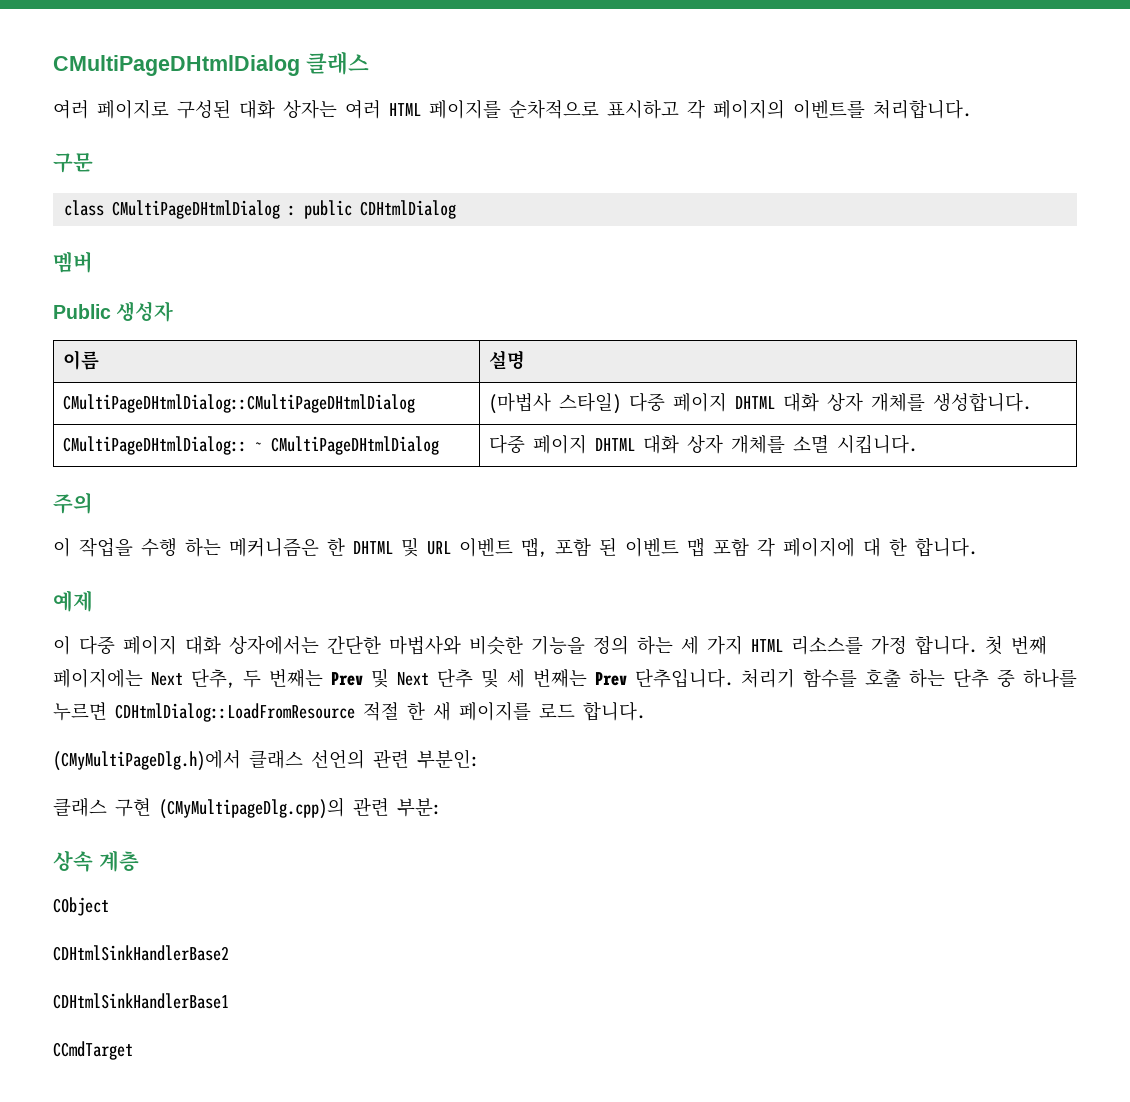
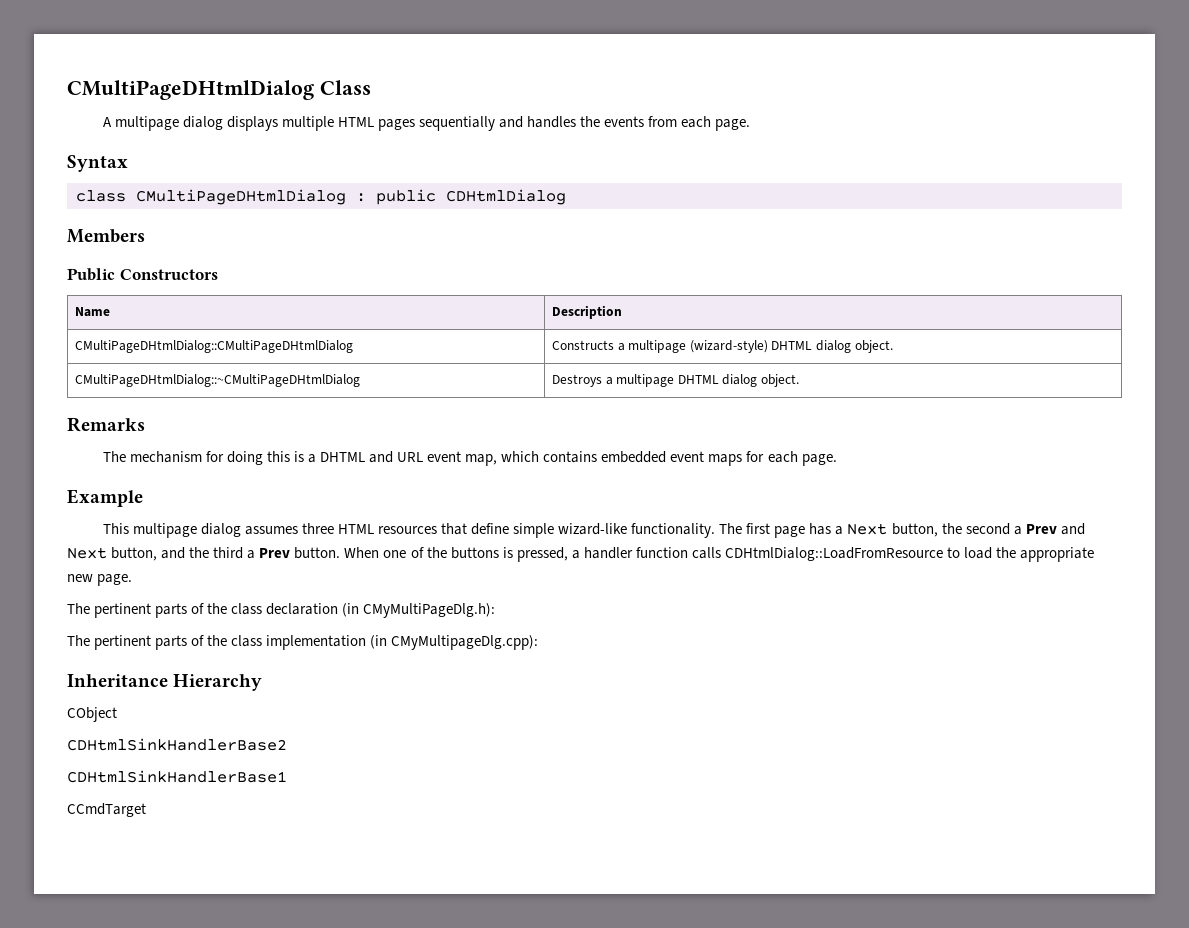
- CMultiPageDHtmlDialog 클래스
- 여러 페이지로 구성된 대화 상자는 여러 HTML 페이지를 순차적으로 표시하고 각 페이지의 이벤트를 처리합니다.
- 구문
+ CMultiPageDHtmlDialog Class
+ A multipage dialog displays multiple HTML pages sequentially and handles the events from each page.
+ Syntax
- 멤버
+ Members
- Public 생성자
- 이름 | 설명
- CMultiPageDHtmlDialog::CMultiPageDHtmlDialog | (마법사 스타일) 다중 페이지 DHTML 대화 상자 개체를 생성합니다.
- CMultiPageDHtmlDialog:: ~ CMultiPageDHtmlDialog | 다중 페이지 DHTML 대화 상자 개체를 소멸 시킵니다.
- 주의
- 이 작업을 수행 하는 메커니즘은 한 DHTML 및 URL 이벤트 맵, 포함 된 이벤트 맵 포함 각 페이지에 대 한 합니다.
- 예제
- 이 다중 페이지 대화 상자에서는 간단한 마법사와 비슷한 기능을 정의 하는 세 가지 HTML 리소스를 가정 합니다. 첫 번째 페이지에는 Next 단추, 두 번째는 Prev 및 Next 단추 및 세 번째는 Prev 단추입니다. 처리기 함수를 호출 하는 단추 중 하나를 누르면 CDHtmlDialog::LoadFromResource 적절 한 새 페이지를 로드 합니다.
- (CMyMultiPageDlg.h)에서 클래스 선언의 관련 부분인:
- 클래스 구현 (CMyMultipageDlg.cpp)의 관련 부분:
- 상속 계층
+ Public Constructors
+ Name | Description
+ CMultiPageDHtmlDialog::CMultiPageDHtmlDialog | Constructs a multipage (wizard-style) DHTML dialog object.
+ CMultiPageDHtmlDialog::~CMultiPageDHtmlDialog | Destroys a multipage DHTML dialog object.
+ Remarks
+ The mechanism for doing this is a DHTML and URL event map, which contains embedded event maps for each page.
+ Example
+ This multipage dialog assumes three HTML resources that define simple wizard-like functionality. The first page has a Next button, the second a Prev and Next button, and the third a Prev button. When one of the buttons is pressed, a handler function calls CDHtmlDialog::LoadFromResource to load the appropriate new page.
+ The pertinent parts of the class declaration (in CMyMultiPageDlg.h):
+ The pertinent parts of the class implementation (in CMyMultipageDlg.cpp):
+ Inheritance Hierarchy

